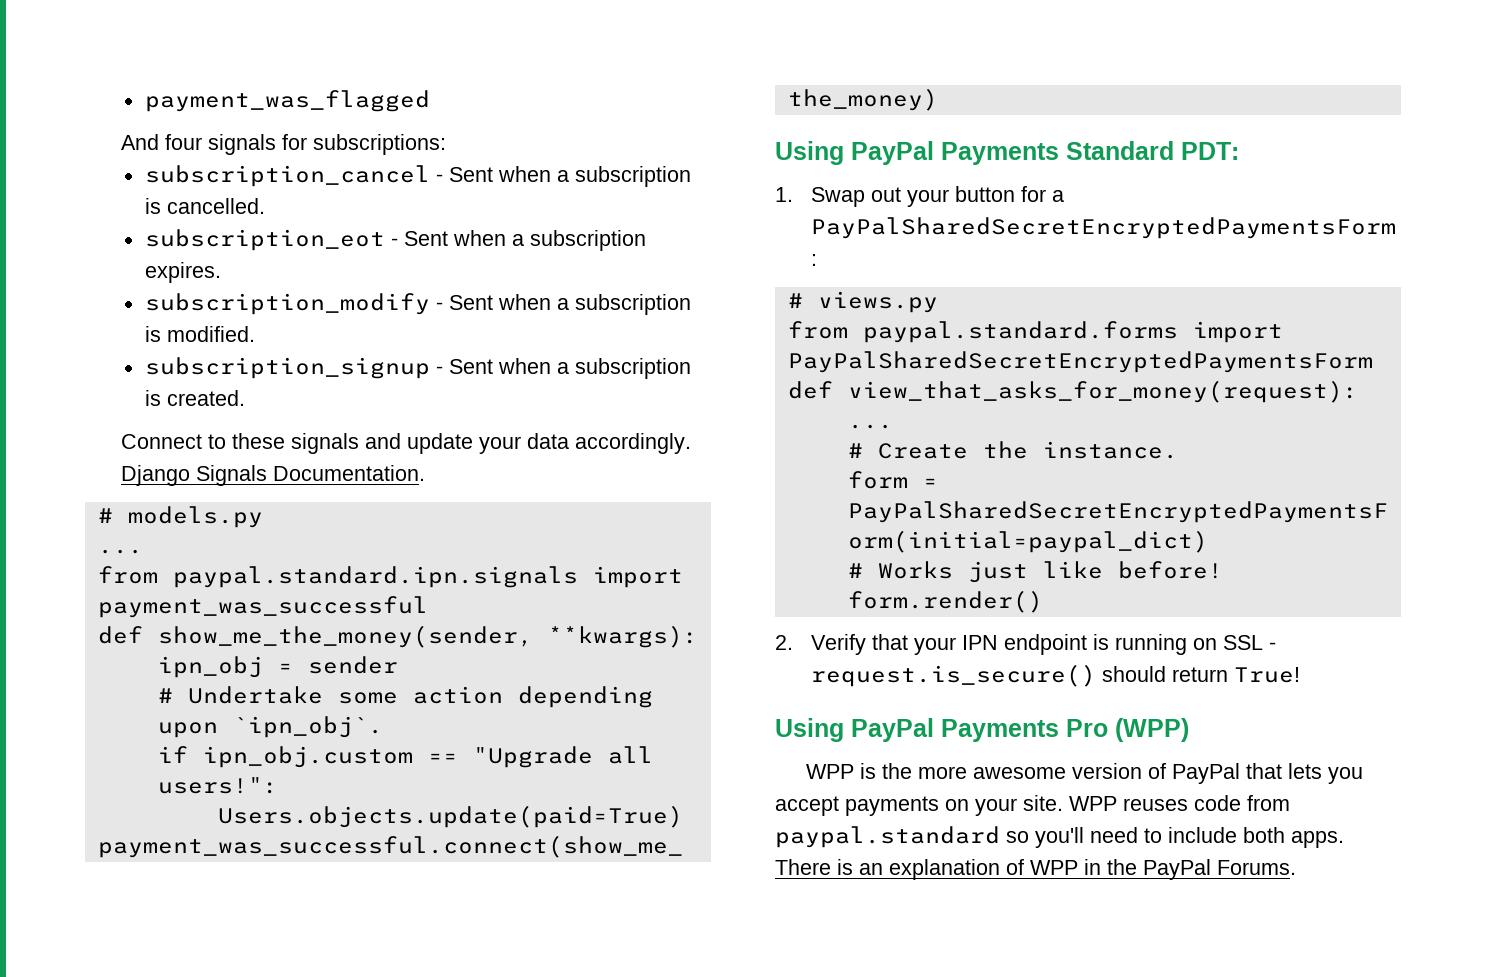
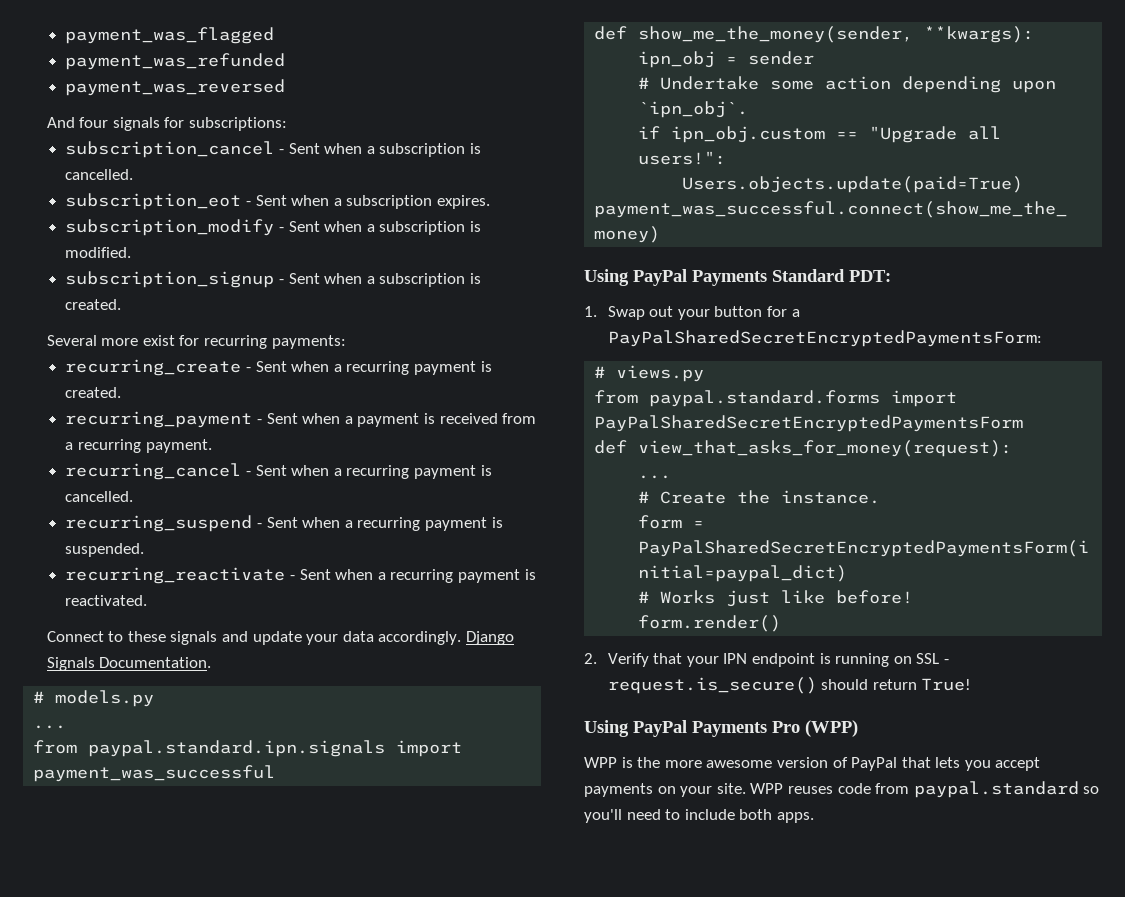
+ payment_was_refunded
+ payment_was_reversed
+ Several more exist for recurring payments:
+ recurring_create - Sent when a recurring payment is created.
+ recurring_payment - Sent when a payment is received from a recurring payment.
+ recurring_cancel - Sent when a recurring payment is cancelled.
+ recurring_suspend - Sent when a recurring payment is suspended.
+ recurring_reactivate - Sent when a recurring payment is reactivated.
- There is an explanation of WPP in the PayPal Forums.

